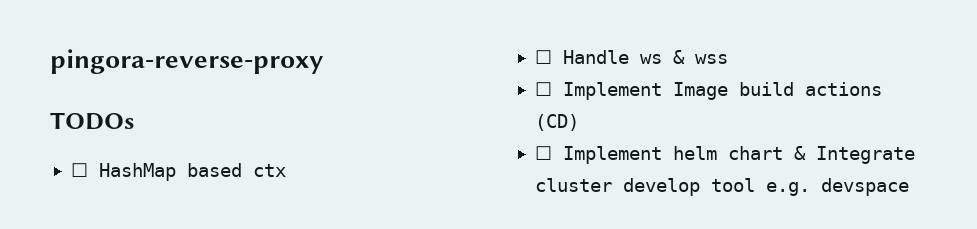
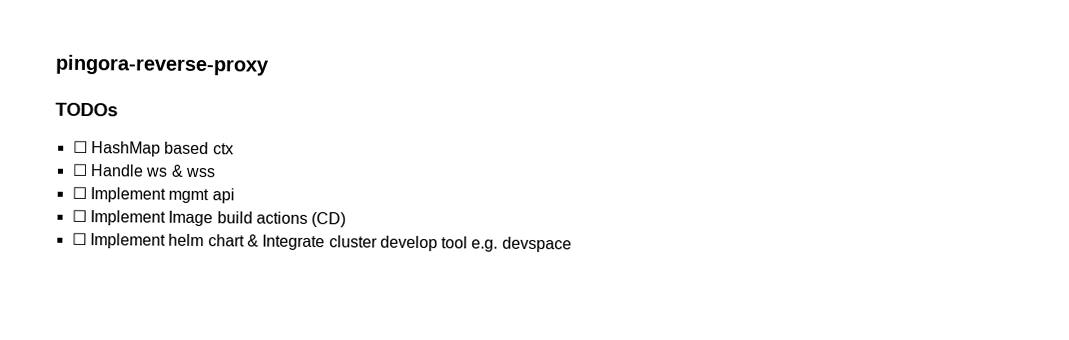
+ ☐ Implement mgmt api

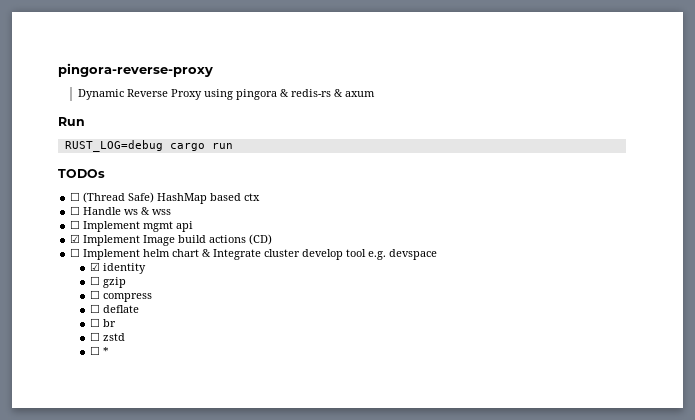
+ Dynamic Reverse Proxy using pingora & redis-rs & axum
+ Run
+ RUST_LOG=debug cargo run
- ☐ HashMap based ctx
+ ☐ (Thread Safe) HashMap based ctx
- ☐ Implement Image build actions (CD)
+ ☑ Implement Image build actions (CD)
+ ☑ identity
+ ☐ gzip
+ ☐ compress
+ ☐ deflate
+ ☐ br
+ ☐ zstd
+ ☐ *

